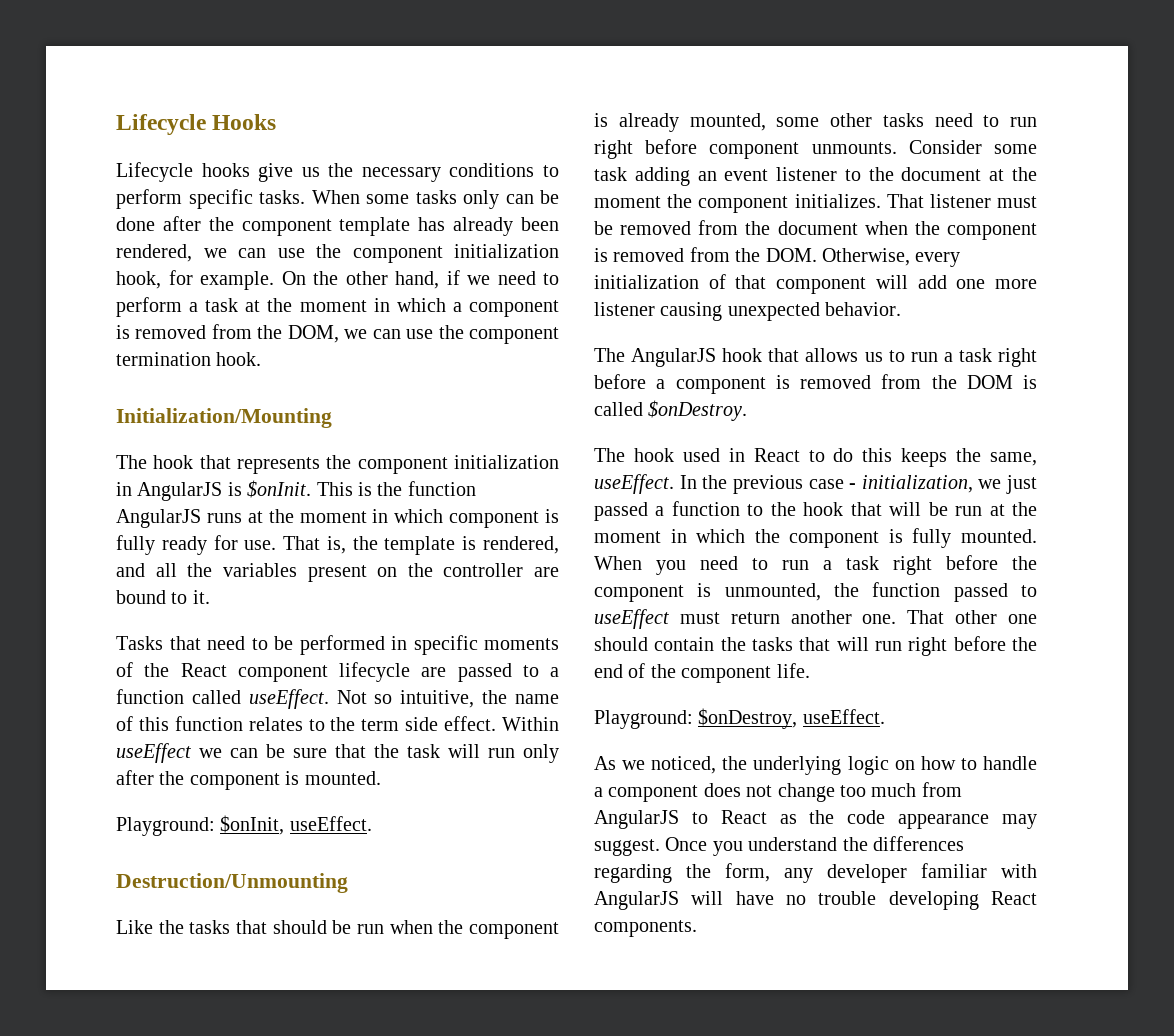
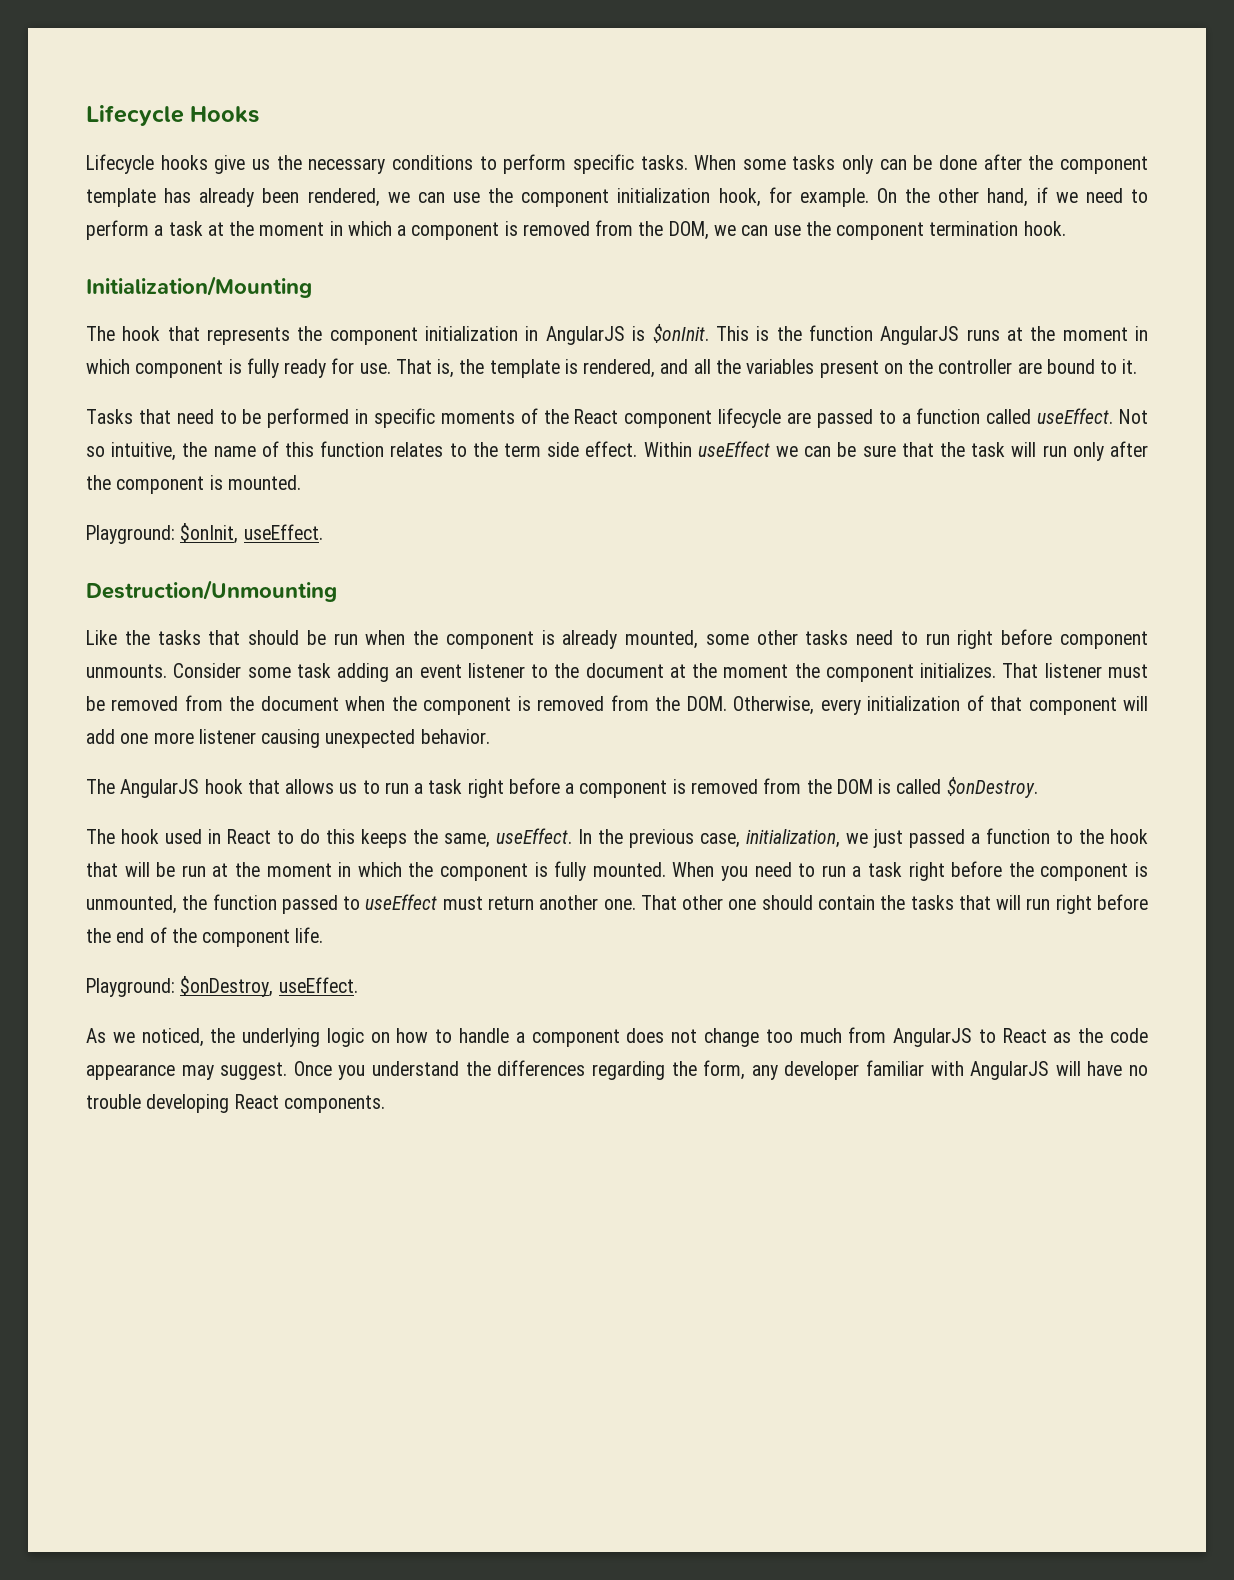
- In the previous case - initialization, we just passed a function to the hook that will be run at the moment in which the component is fully mounted.
+ In the previous case, initialization, we just passed a function to the hook that will be run at the moment in which the component is fully mounted.

